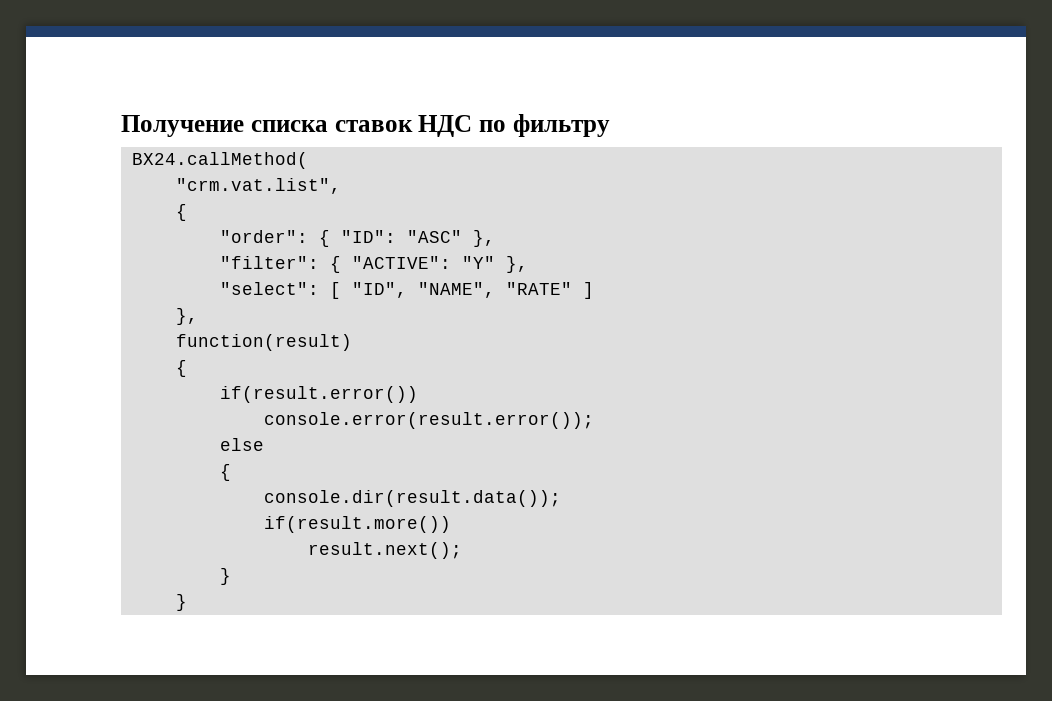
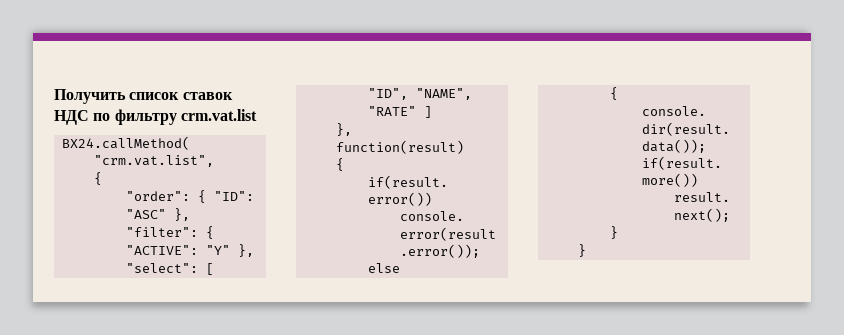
- Получение списка ставок НДС по фильтру
+ Получить список ставок НДС по фильтру crm.vat.list

